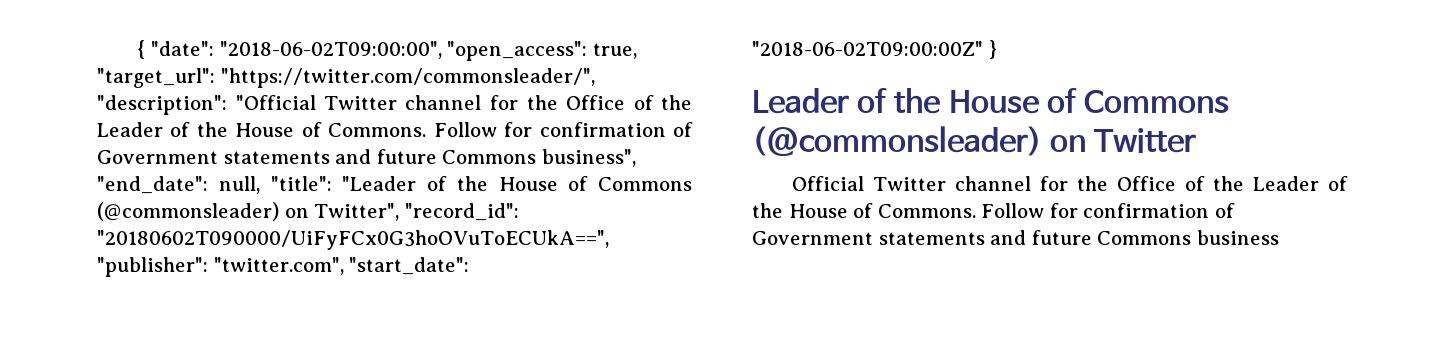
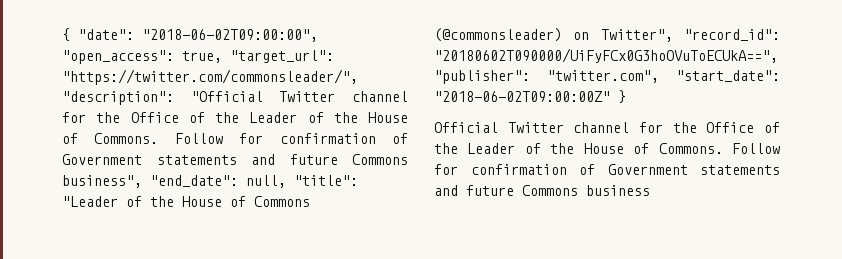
- Leader of the House of Commons (@commonsleader) on Twitter

